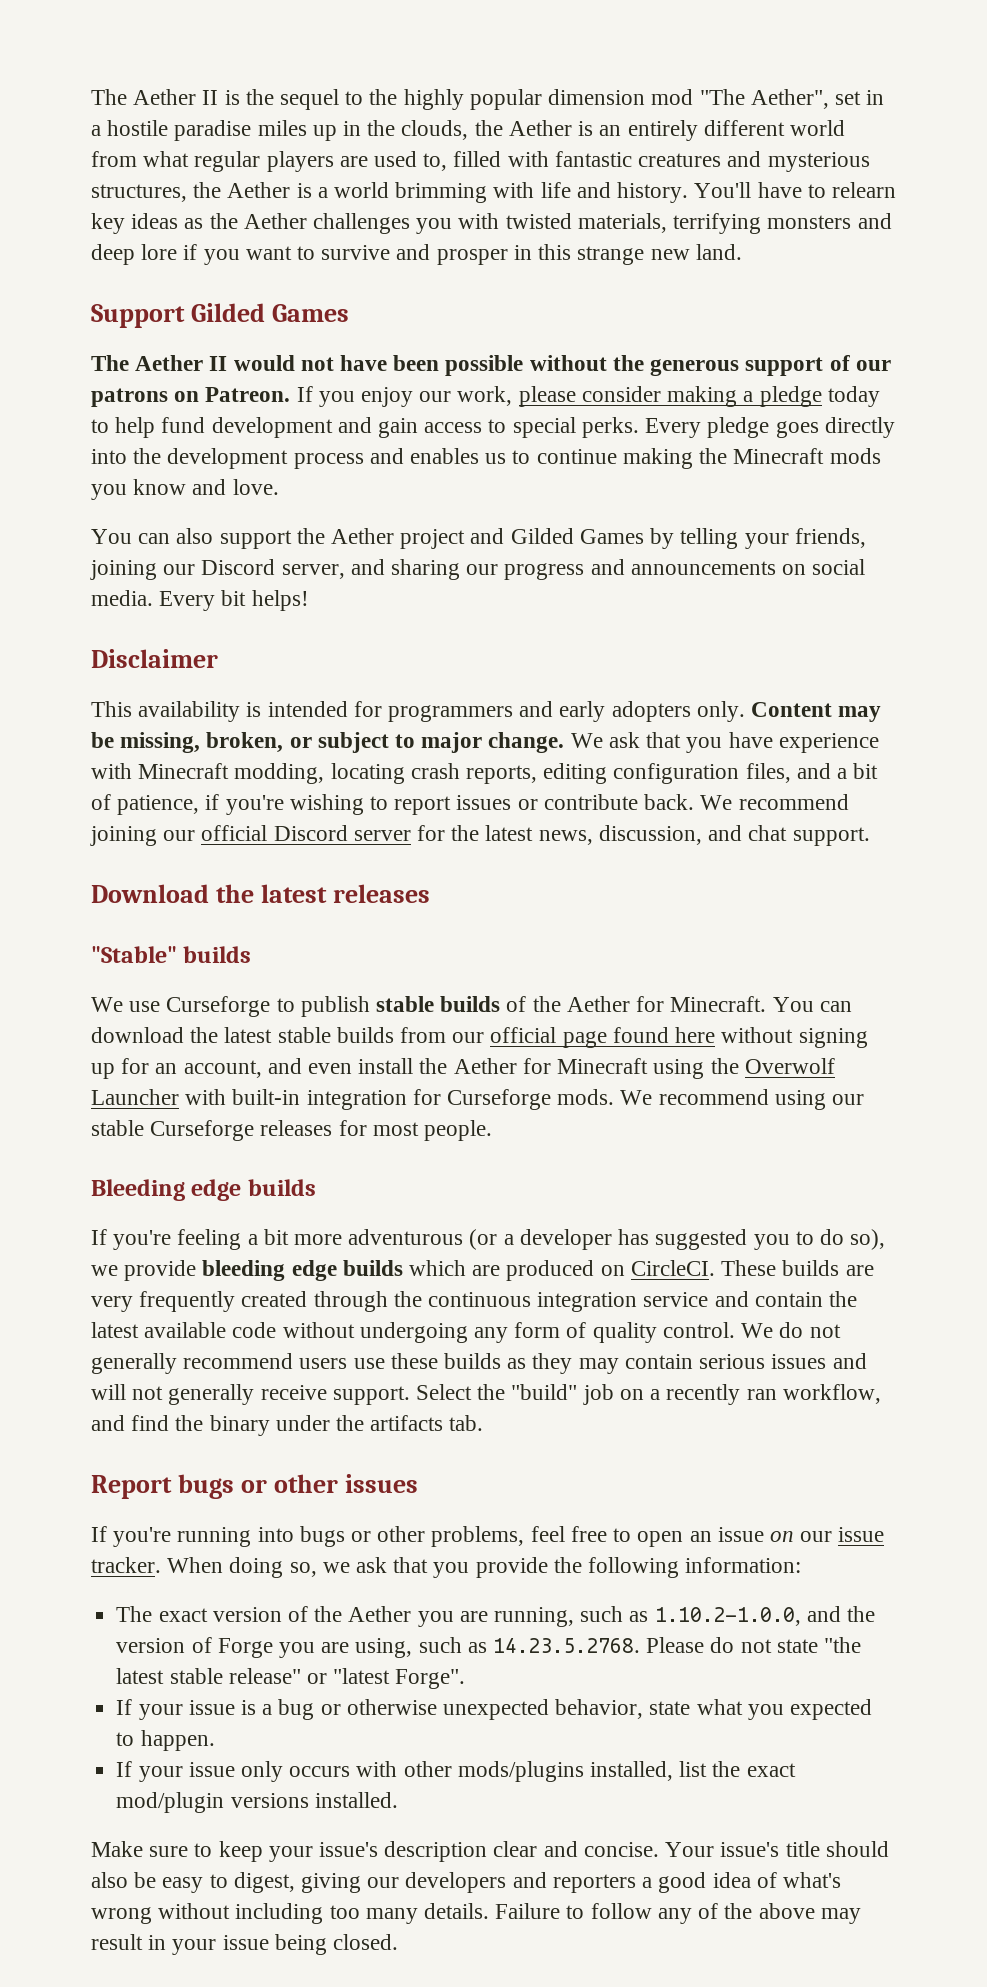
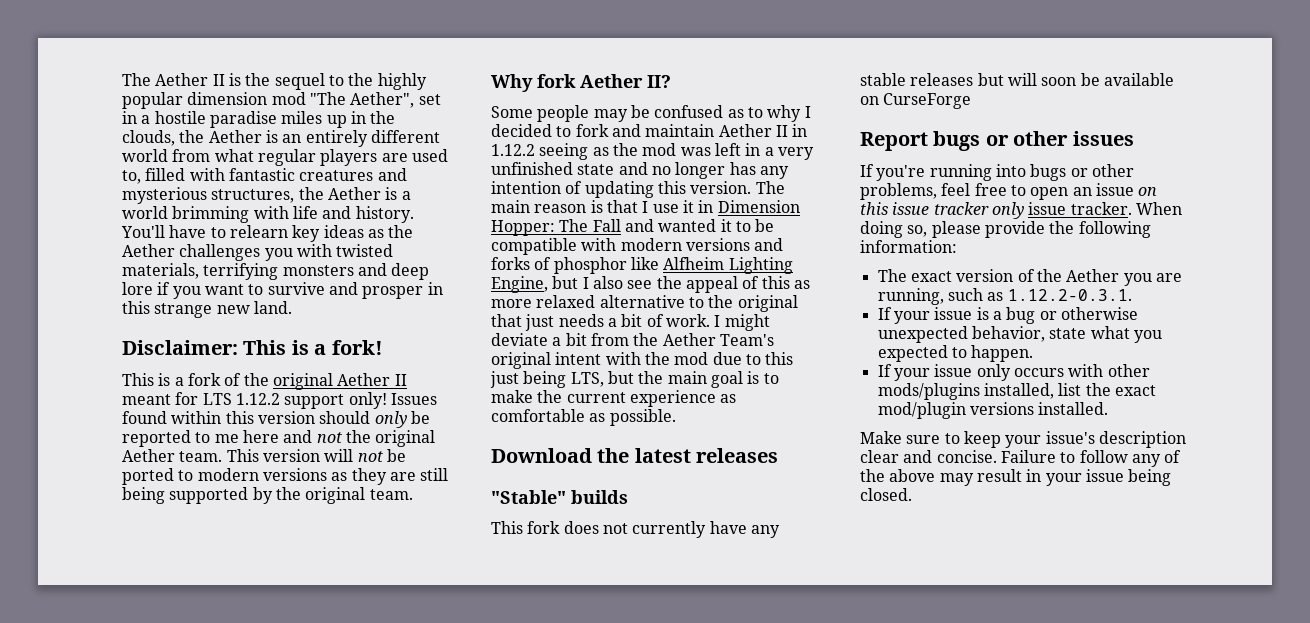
- Support Gilded Games
- The Aether II would not have been possible without the generous support of our patrons on Patreon. If you enjoy our work, please consider making a pledge today to help fund development and gain access to special perks. Every pledge goes directly into the development process and enables us to continue making the Minecraft mods you know and love.
- You can also support the Aether project and Gilded Games by telling your friends, joining our Discord server, and sharing our progress and announcements on social media. Every bit helps!
- Disclaimer
- This availability is intended for programmers and early adopters only. Content may be missing, broken, or subject to major change. We ask that you have experience with Minecraft modding, locating crash reports, editing configuration files, and a bit of patience, if you're wishing to report issues or contribute back. We recommend joining our official Discord server for the latest news, discussion, and chat support.
+ Disclaimer: This is a fork!
+ This is a fork of the original Aether II meant for LTS 1.12.2 support only! Issues found within this version should only be reported to me here and not the original Aether team. This version will not be ported to modern versions as they are still being supported by the original team.
+ Why fork Aether II?
+ Some people may be confused as to why I decided to fork and maintain Aether II in 1.12.2 seeing as the mod was left in a very unfinished state and no longer has any intention of updating this version. The main reason is that I use it in Dimension Hopper: The Fall and wanted it to be compatible with modern versions and forks of phosphor like Alfheim Lighting Engine, but I also see the appeal of this as more relaxed alternative to the original that just needs a bit of work. I might deviate a bit from the Aether Team's original intent with the mod due to this just being LTS, but the main goal is to make the current experience as comfortable as possible.
- We use Curseforge to publish stable builds of the Aether for Minecraft. You can download the latest stable builds from our official page found here without signing up for an account, and even install the Aether for Minecraft using the Overwolf Launcher with built-in integration for Curseforge mods. We recommend using our stable Curseforge releases for most people.
- Bleeding edge builds
- If you're feeling a bit more adventurous (or a developer has suggested you to do so), we provide bleeding edge builds which are produced on CircleCI. These builds are very frequently created through the continuous integration service and contain the latest available code without undergoing any form of quality control. We do not generally recommend users use these builds as they may contain serious issues and will not generally receive support. Select the "build" job on a recently ran workflow, and find the binary under the artifacts tab.
+ This fork does not currently have any stable releases but will soon be available on CurseForge
- If you're running into bugs or other problems, feel free to open an issue on our issue tracker.
+ If you're running into bugs or other problems, feel free to open an issue on this issue tracker only issue tracker.
- When doing so, we ask that you provide the following information:
+ When doing so, please provide the following information:
- The exact version of the Aether you are running, such as 1.10.2-1.0.0, and the version of Forge you are using, such as 14.23.5.2768. Please do not state "the latest stable release" or "latest Forge".
+ The exact version of the Aether you are running, such as 1.12.2-0.3.1.
- Your issue's title should also be easy to digest, giving our developers and reporters a good idea of what's wrong without including too many details.

